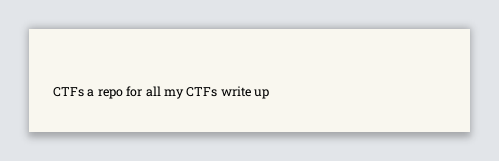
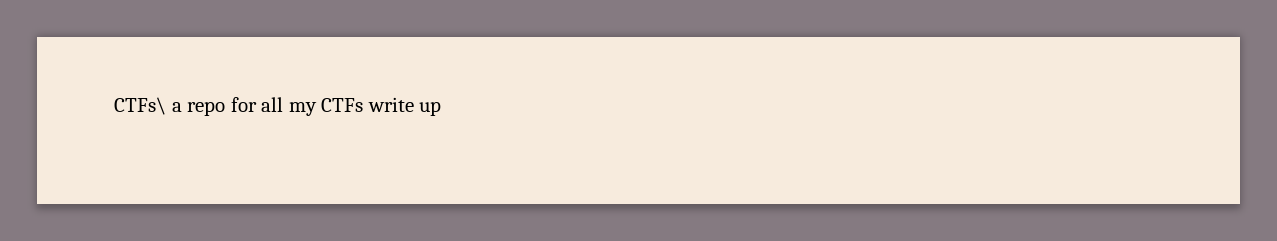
- CTFs a repo for all my CTFs write up
+ CTFs\ a repo for all my CTFs write up

